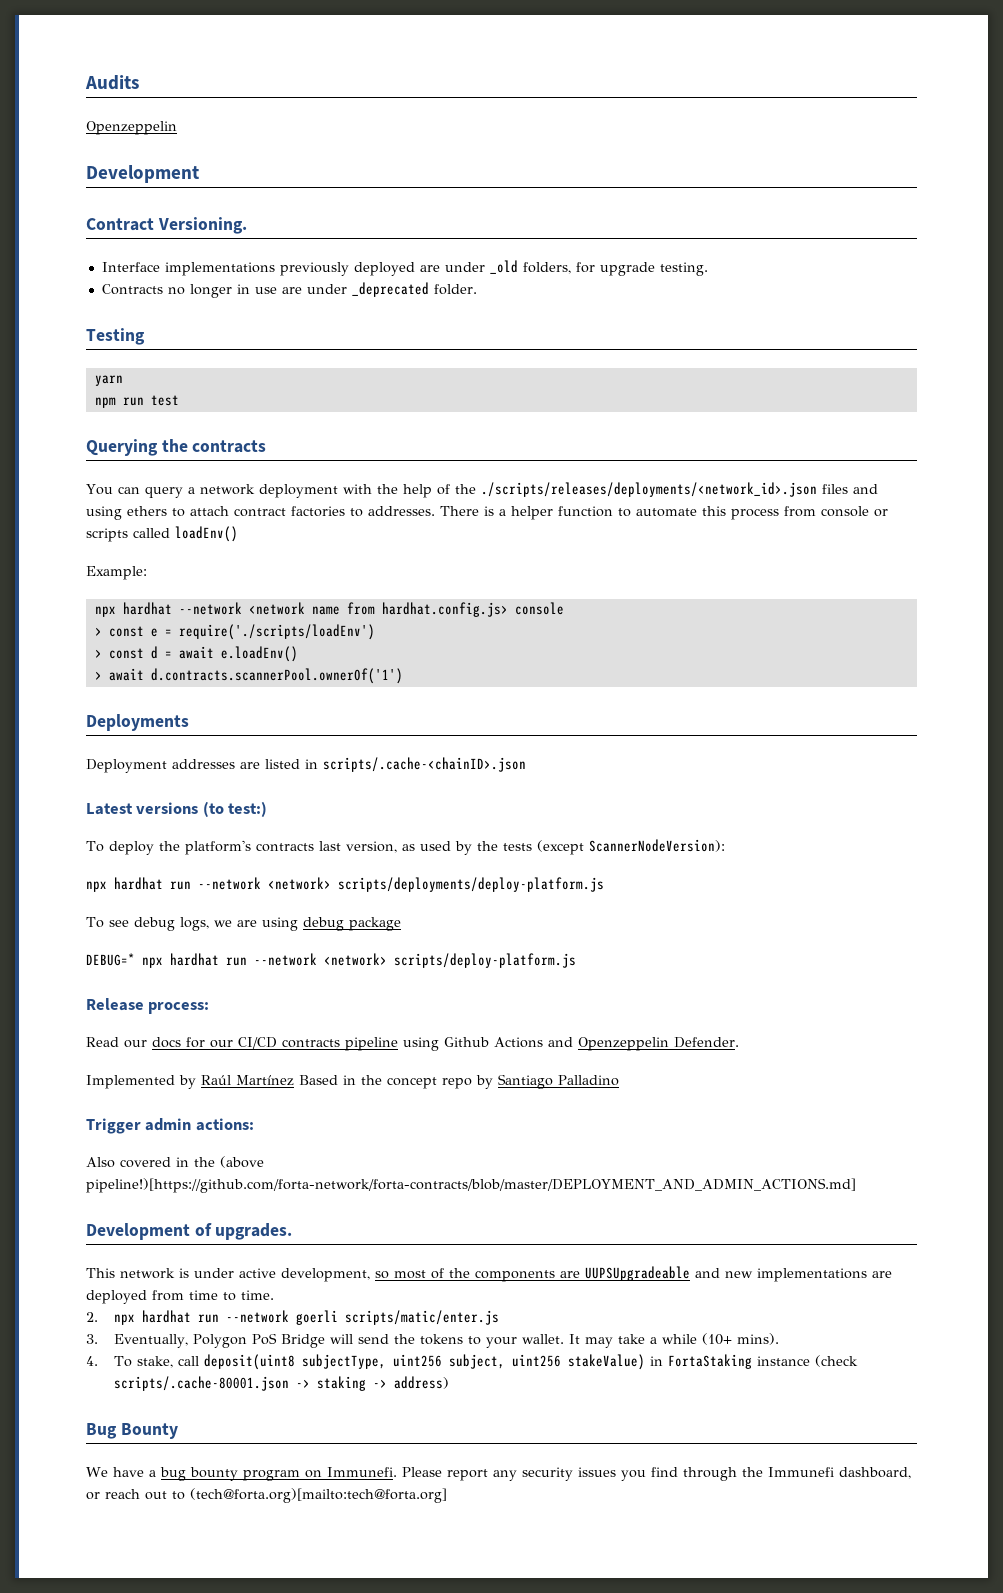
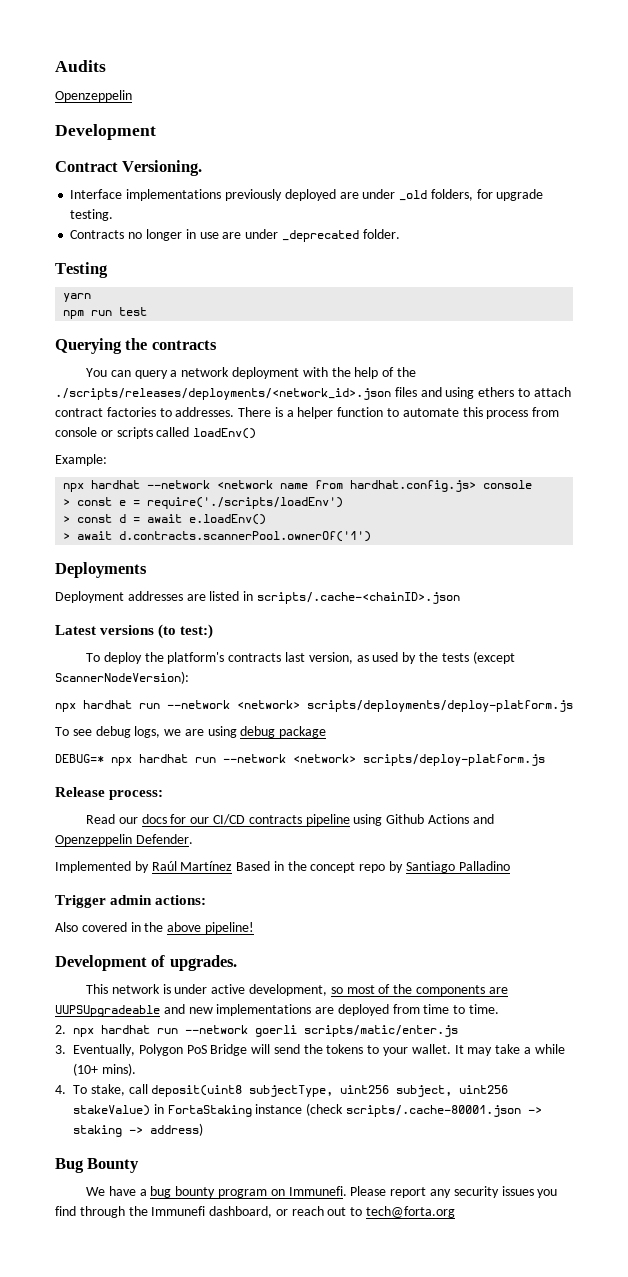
- Also covered in the (above pipeline!)[https://github.com/forta-network/forta-contracts/blob/master/DEPLOYMENT_AND_ADMIN_ACTIONS.md]
+ Also covered in the above pipeline!
- Please report any security issues you find through the Immunefi dashboard, or reach out to (tech@forta.org)[mailto:tech@forta.org]
+ Please report any security issues you find through the Immunefi dashboard, or reach out to tech@forta.org

